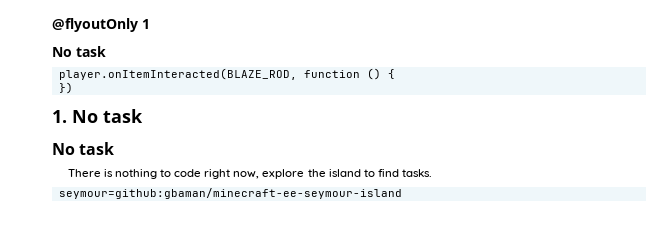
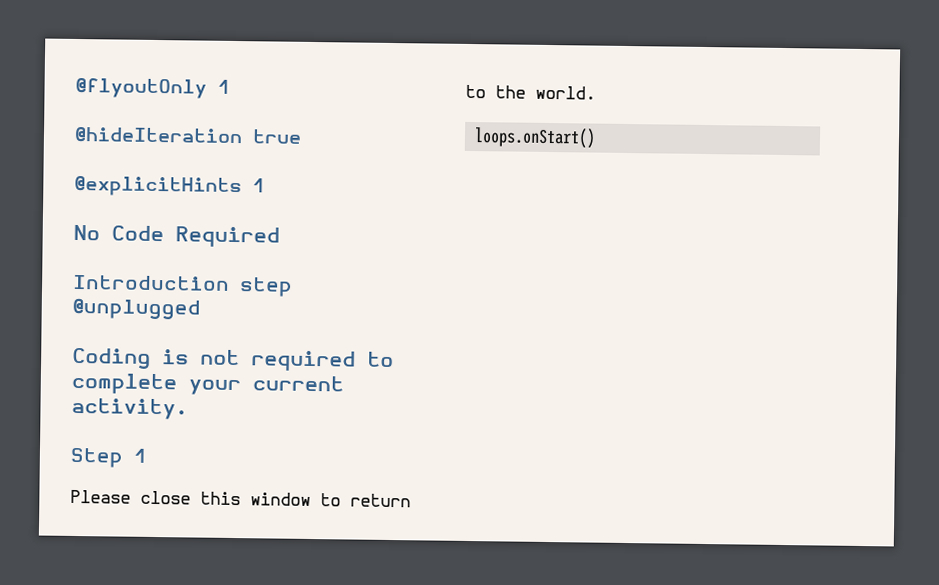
  @flyoutOnly 1
- No task
- player.onItemInteracted(BLAZE_ROD, function () {
- })
- 1. No task
- No task
- There is nothing to code right now, explore the island to find tasks.
- seymour=github:gbaman/minecraft-ee-seymour-island
+ @hideIteration true
+ @explicitHints 1
+ No Code Required
+ Introduction step @unplugged
+ Coding is not required to complete your current activity.
+ Step 1
+ Please close this window to return to the world.
+ loops.onStart()

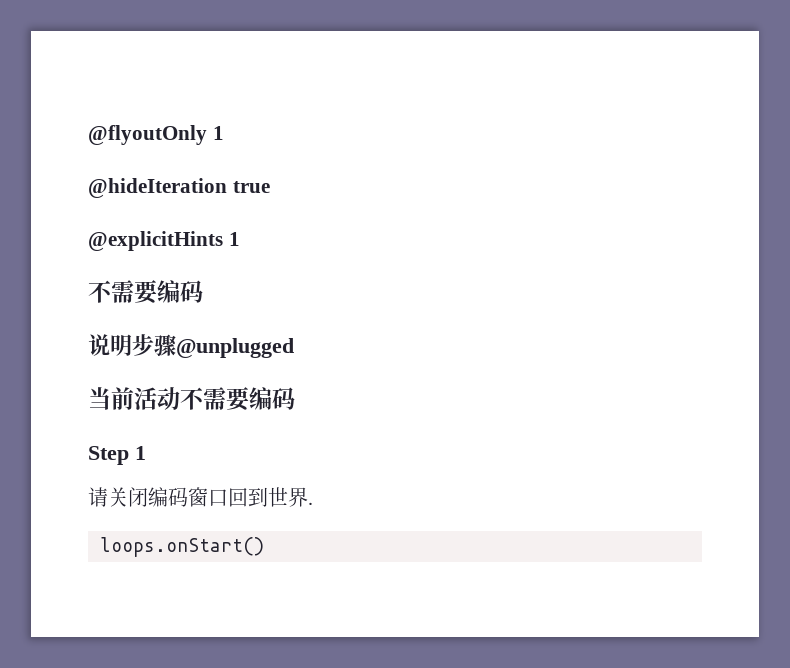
  @explicitHints 1
- No Code Required
- Introduction step @unplugged
- Coding is not required to complete your current activity.
+ 不需要编码
+ 说明步骤@unplugged
+ 当前活动不需要编码
  Step 1
- Please close this window to return to the world.
+ 请关闭编码窗口回到世界.

